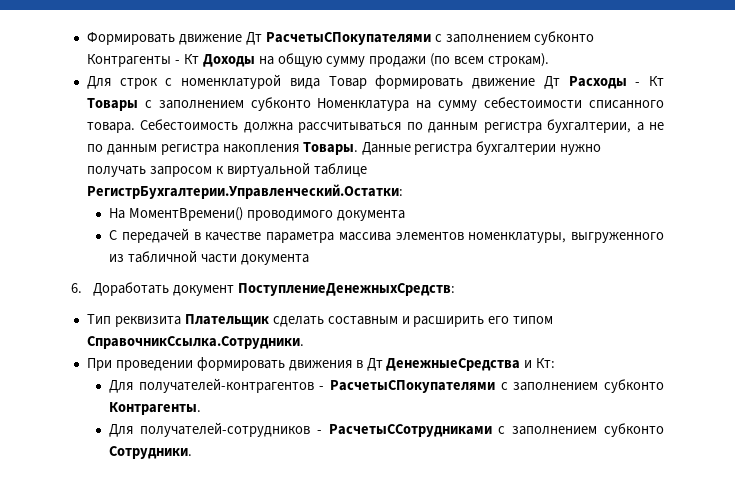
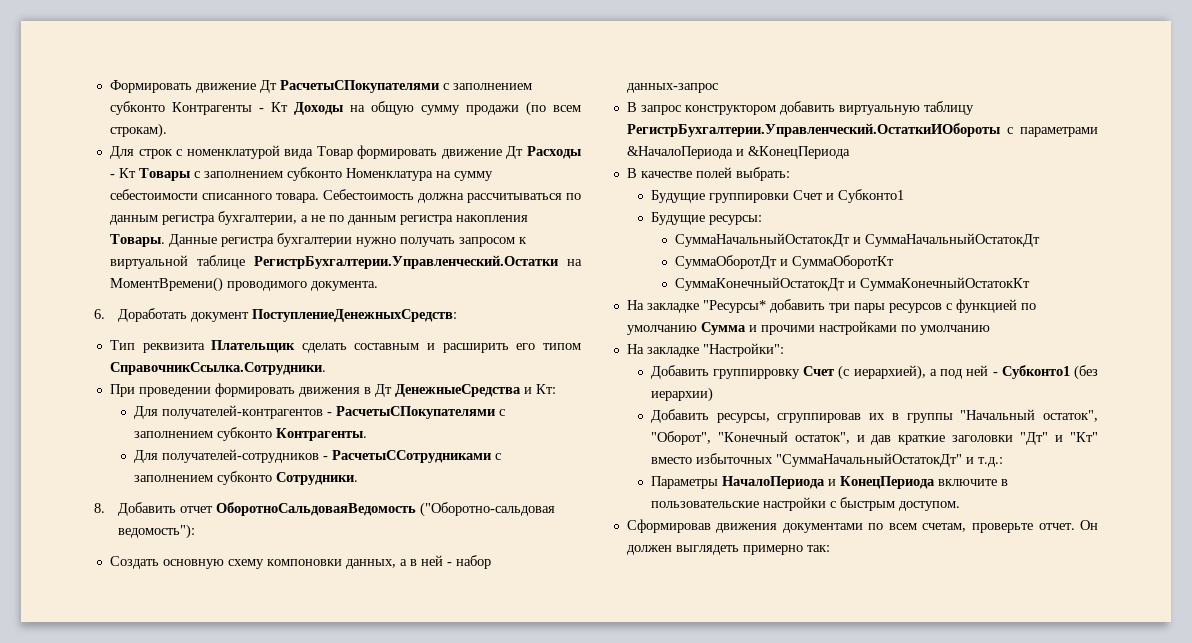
- Данные регистра бухгалтерии нужно получать запросом к виртуальной таблице РегистрБухгалтерии.Управленческий.Остатки:
- На МоментВремени() проводимого документа
- С передачей в качестве параметра массива элементов номенклатуры, выгруженного из табличной части документа
+ Данные регистра бухгалтерии нужно получать запросом к виртуальной таблице РегистрБухгалтерии.Управленческий.Остатки на МоментВремени() проводимого документа.
+ 8. Добавить отчет ОборотноСальдоваяВедомость ("Оборотно-сальдовая ведомость"):
+ Создать основную схему компоновки данных, а в ней - набор данных-запрос
+ В запрос конструктором добавить виртуальную таблицу РегистрБухгалтерии.Управленческий.ОстаткиИОбороты с параметрами &НачалоПериода и &КонецПериода
+ В качестве полей выбрать:
+ Будущие группировки Счет и Субконто1
+ Будущие ресурсы:
+ СуммаНачальныйОстатокДт и СуммаНачальныйОстатокДт
+ СуммаОборотДт и СуммаОборотКт
+ СуммаКонечныйОстатокДт и СуммаКонечныйОстатокКт
+ На закладке "Ресурсы* добавить три пары ресурсов с функцией по умолчанию Сумма и прочими настройками по умолчанию
+ На закладке "Настройки":
+ Добавить группирровку Счет (с иерархией), а под ней - Субконто1 (без иерархии)
+ Добавить ресурсы, сгруппировав их в группы "Начальный остаток", "Оборот", "Конечный остаток", и дав краткие заголовки "Дт" и "Кт" вместо избыточных "СуммаНачальныйОстатокДт" и т.д.:
+ Параметры НачалоПериода и КонецПериода включите в пользовательские настройки с быстрым доступом.
+ Сформировав движения документами по всем счетам, проверьте отчет. Он должен выглядеть примерно так:

